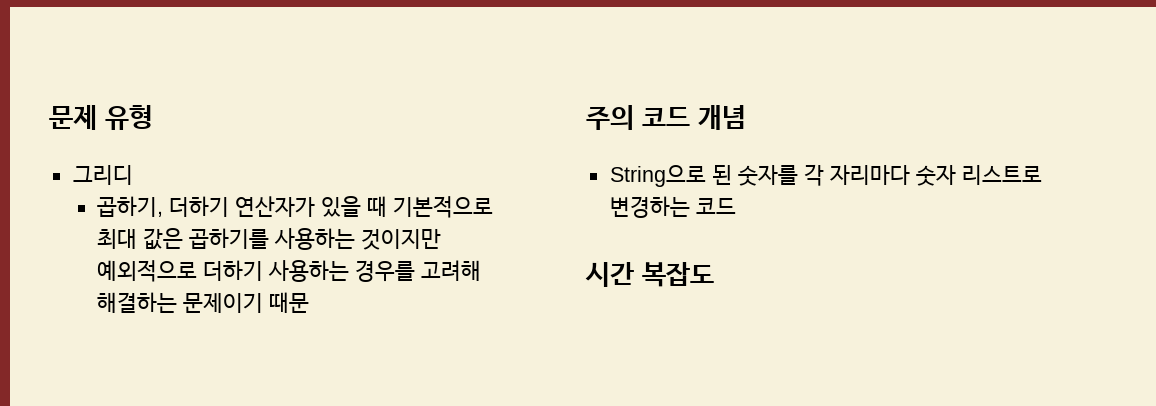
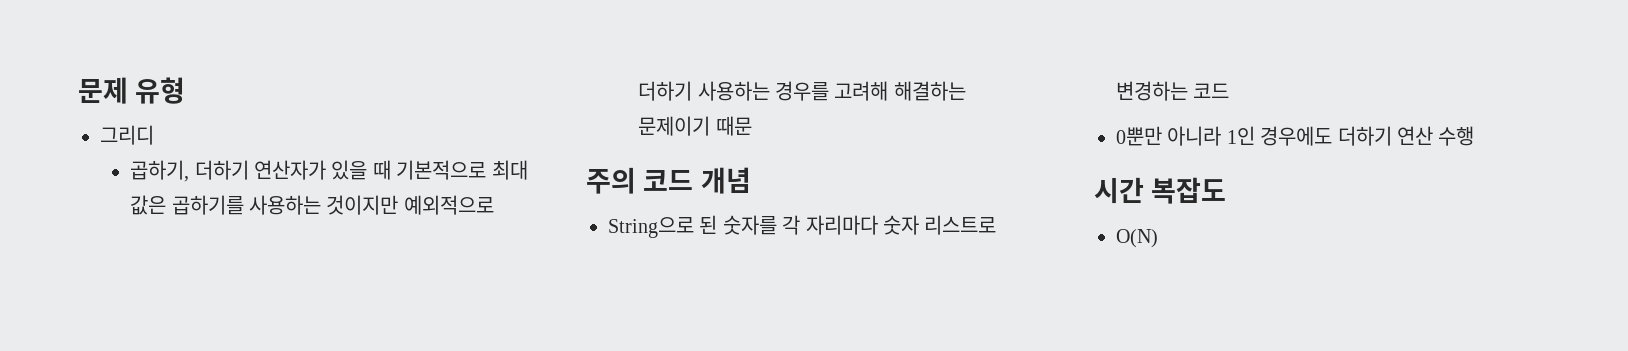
+ 0뿐만 아니라 1인 경우에도 더하기 연산 수행
+ O(N)

